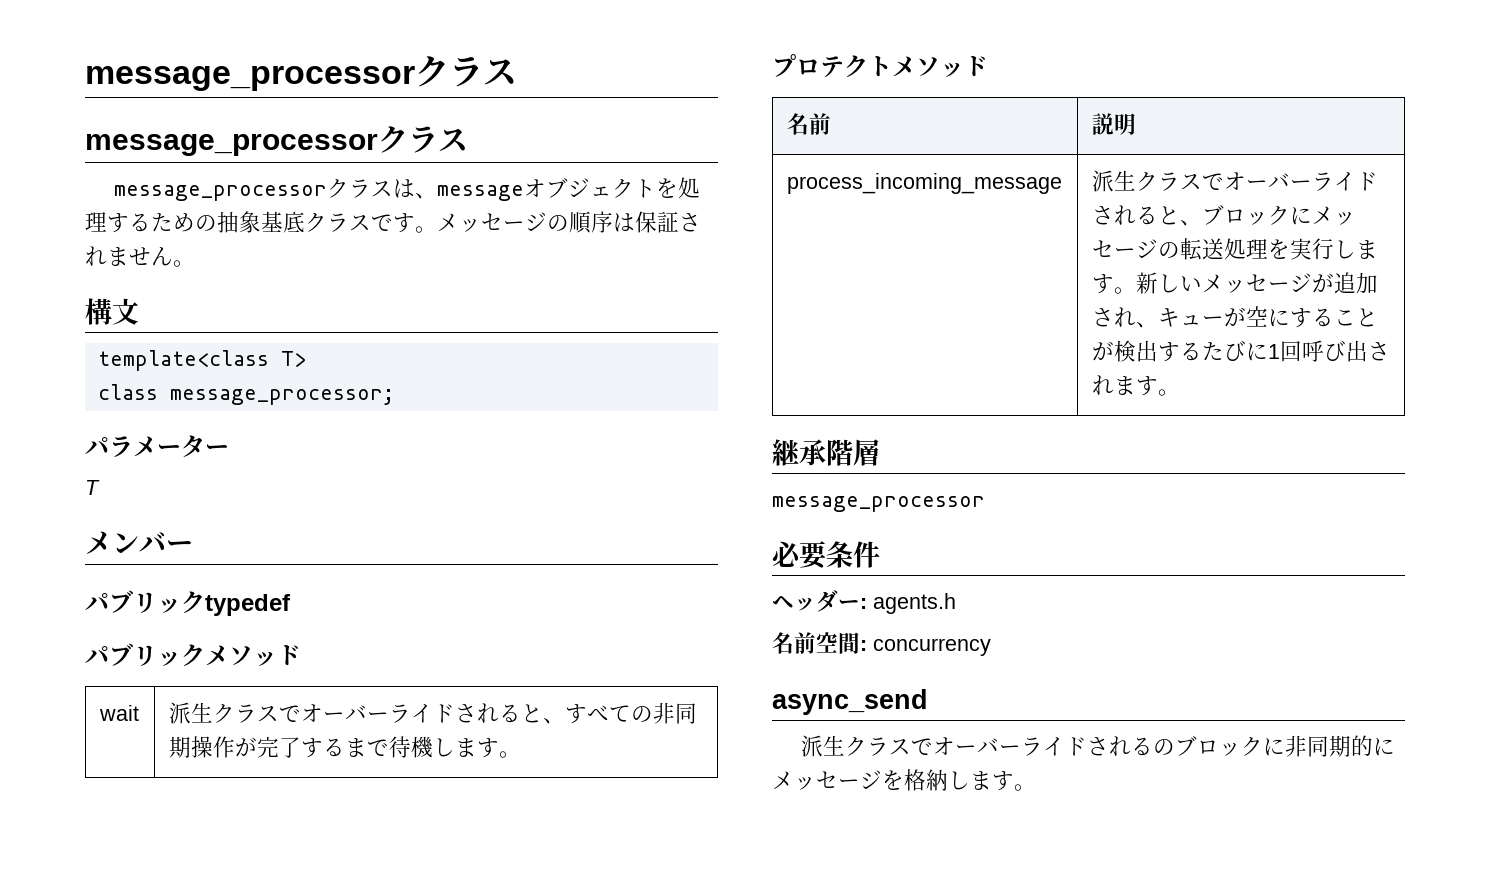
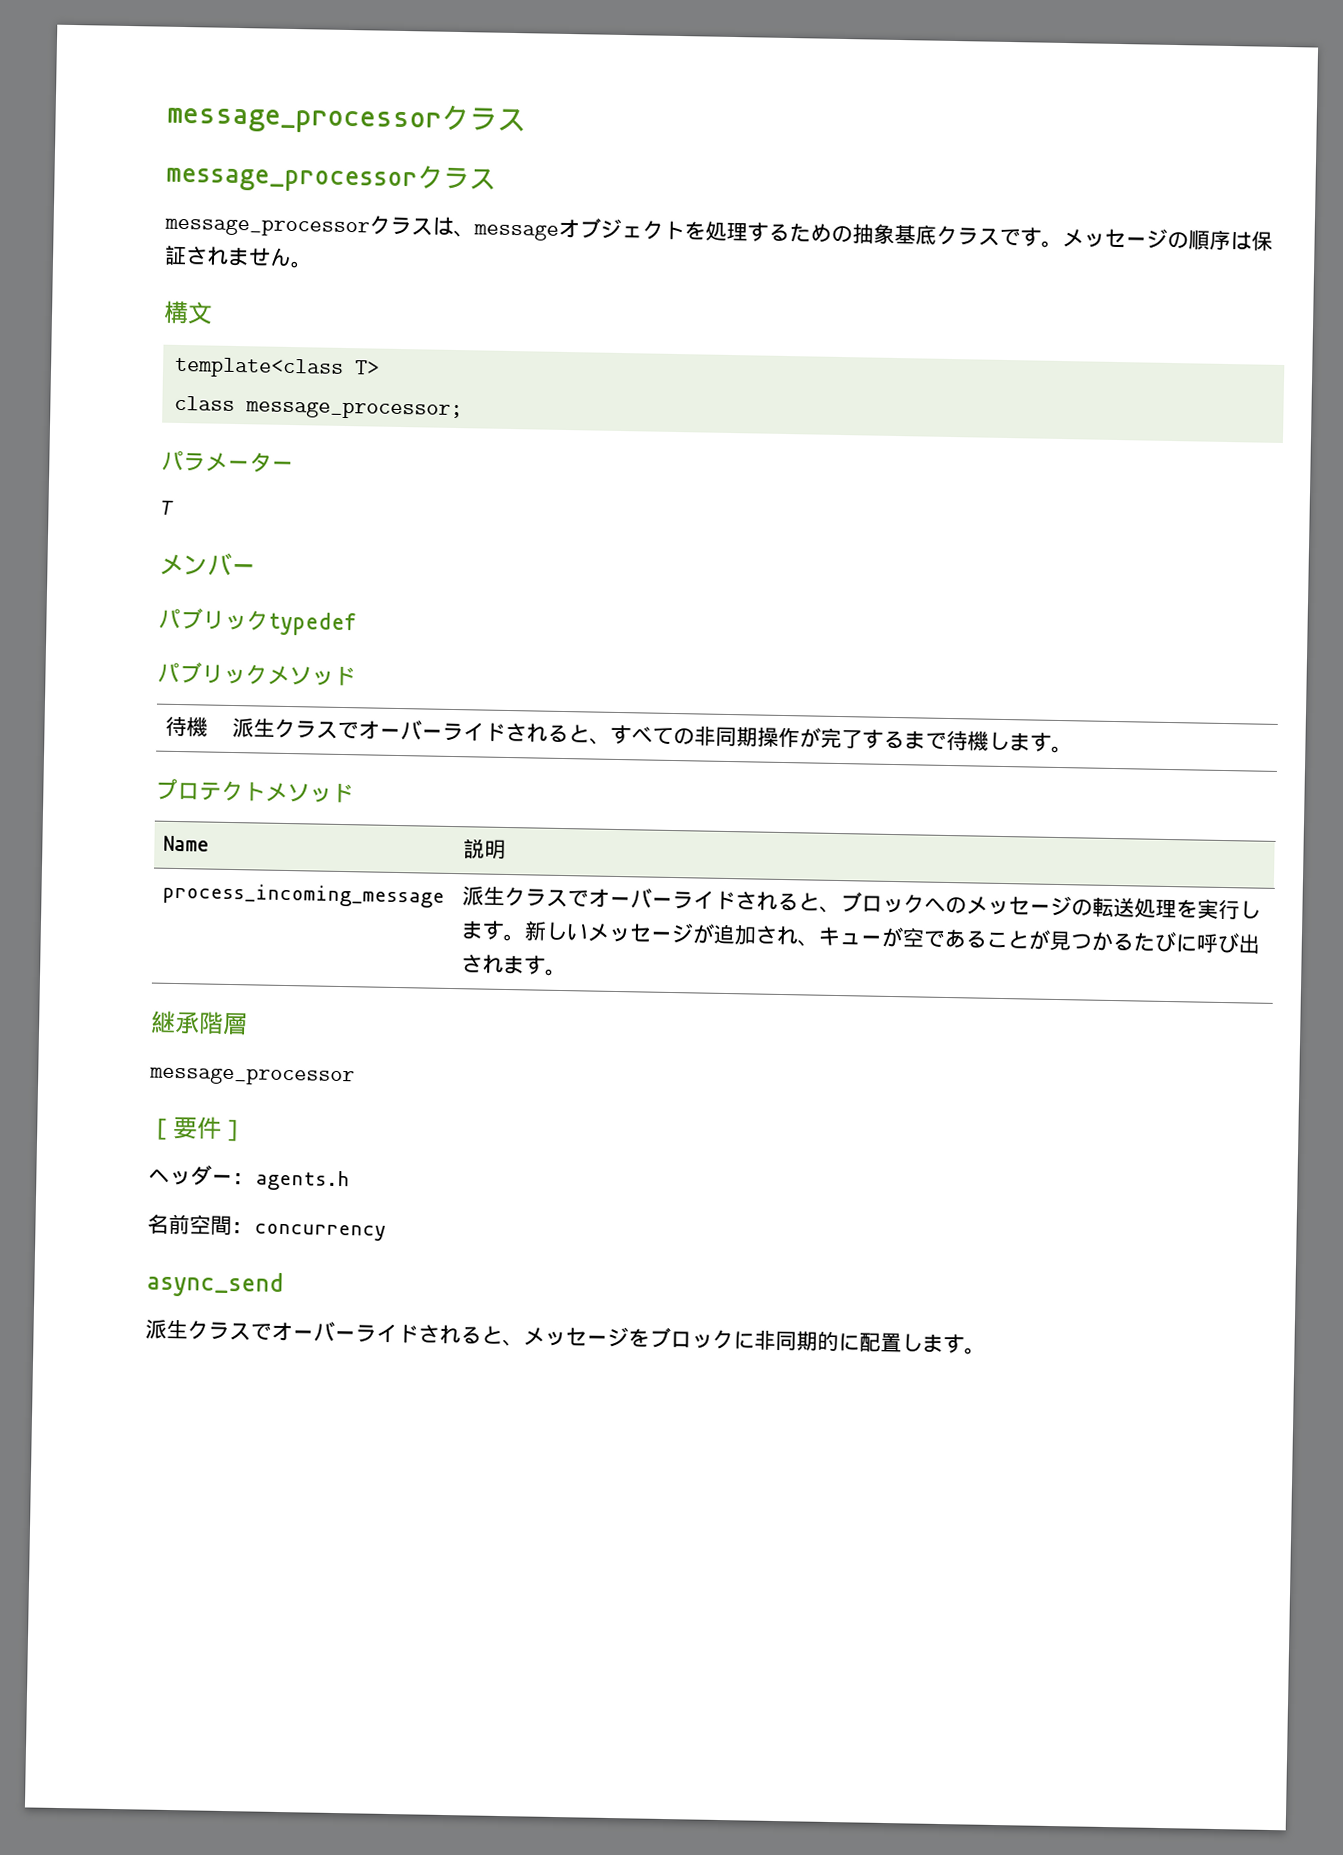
- wait | 派生クラスでオーバーライドされると、すべての非同期操作が完了するまで待機します。
+ 待機 | 派生クラスでオーバーライドされると、すべての非同期操作が完了するまで待機します。
- 名前 | 説明
+ Name | 説明
- 派生クラスでオーバーライドされると、ブロックにメッセージの転送処理を実行します。
+ 派生クラスでオーバーライドされると、ブロックへのメッセージの転送処理を実行します。
- 新しいメッセージが追加され、キューが空にすることが検出するたびに1回呼び出されます。
+ 新しいメッセージが追加され、キューが空であることが見つかるたびに呼び出されます。
- 必要条件
+ ［要件］
- 派生クラスでオーバーライドされるのブロックに非同期的にメッセージを格納します。
+ 派生クラスでオーバーライドされると、メッセージをブロックに非同期的に配置します。

